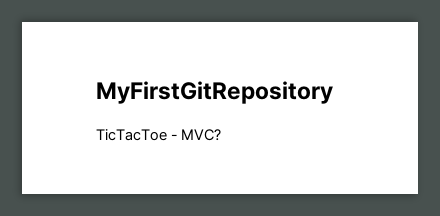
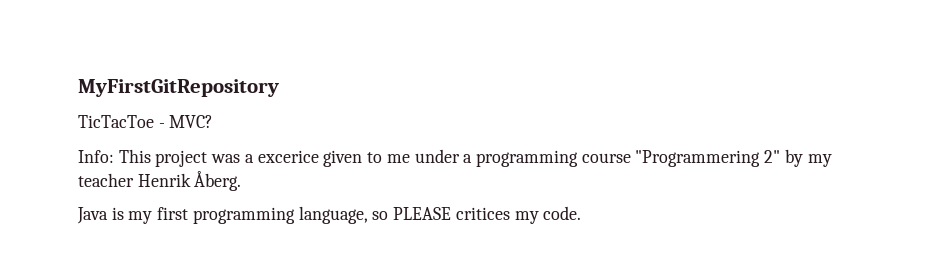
+ Info: This project was a excerice given to me under a programming course "Programmering 2" by my teacher Henrik Åberg.
+ Java is my first programming language, so PLEASE critices my code.

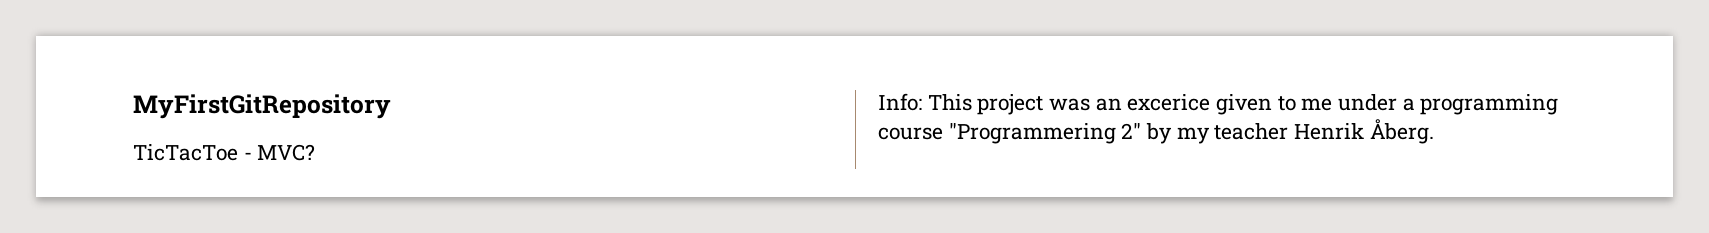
- Info: This project was a excerice given to me under a programming course "Programmering 2" by my teacher Henrik Åberg.
+ Info: This project was an excerice given to me under a programming course "Programmering 2" by my teacher Henrik Åberg.
- Java is my first programming language, so PLEASE critices my code.

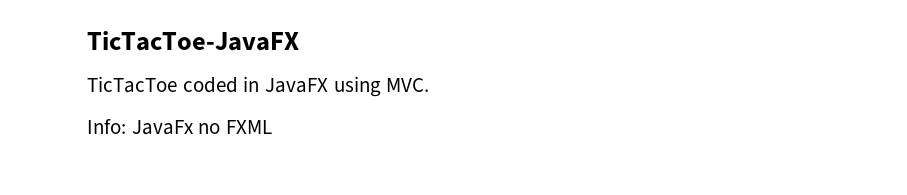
- MyFirstGitRepository
+ TicTacToe-JavaFX
- TicTacToe - MVC?
- Info: This project was an excerice given to me under a programming course "Programmering 2" by my teacher Henrik Åberg.
+ TicTacToe coded in JavaFX using MVC.
+ Info: JavaFx no FXML

